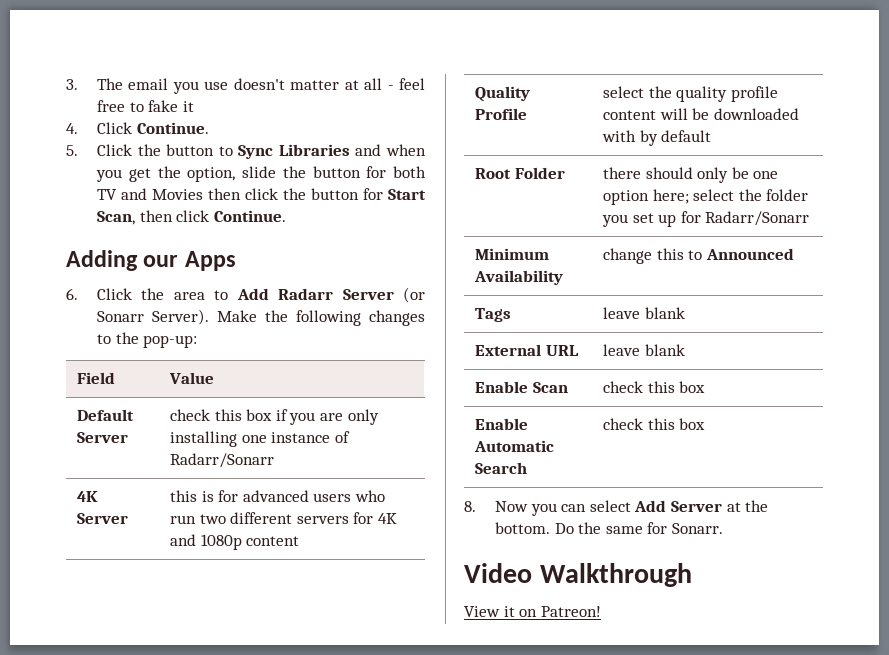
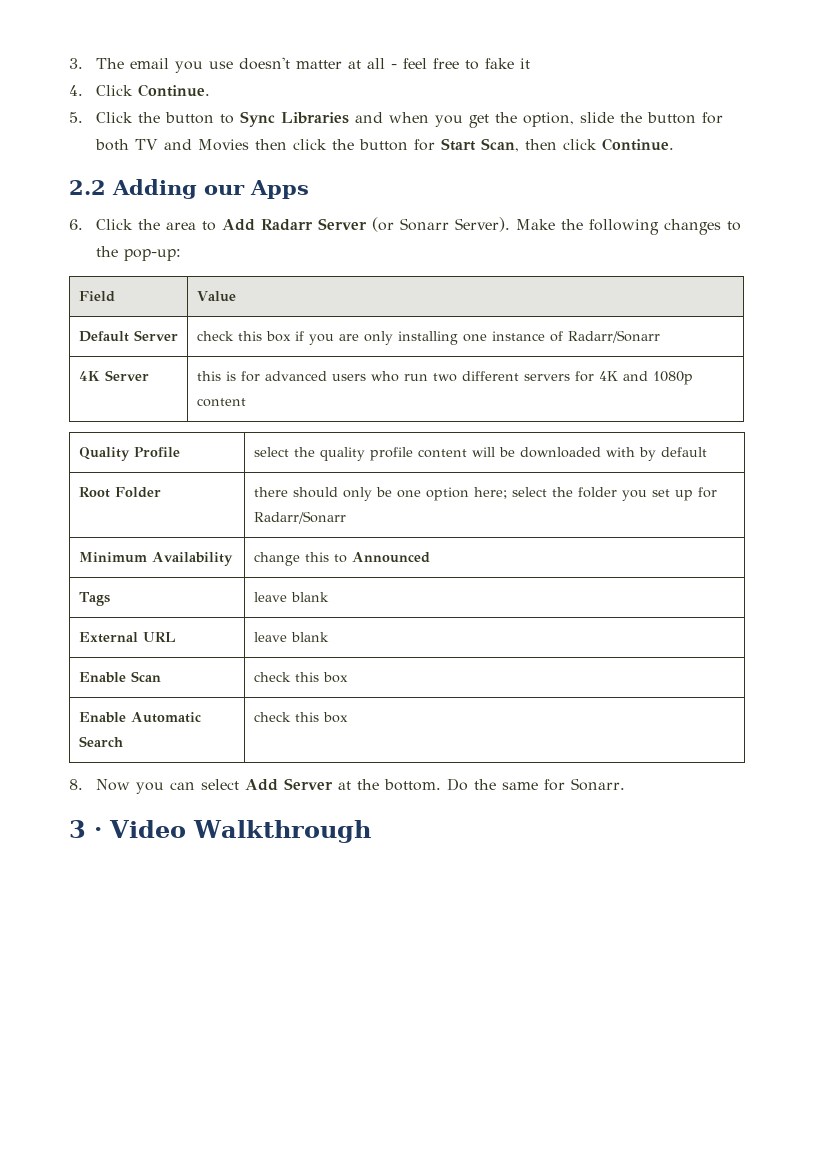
- Adding our Apps
+ 2.2 Adding our Apps
- Video Walkthrough
+ 3 · Video Walkthrough
- View it on Patreon!

